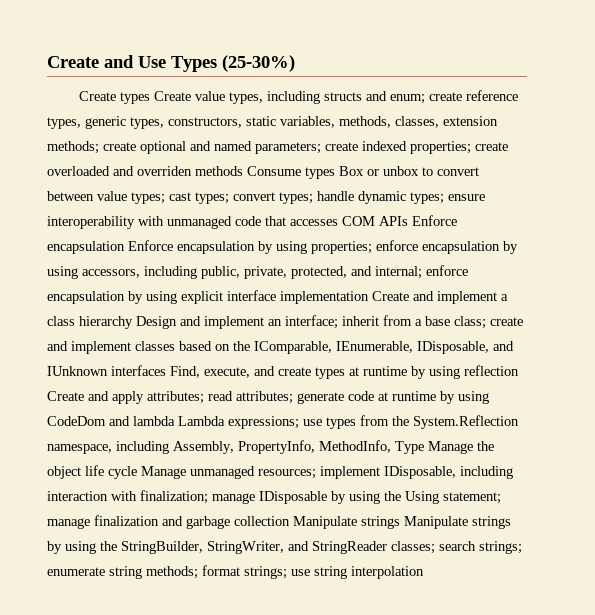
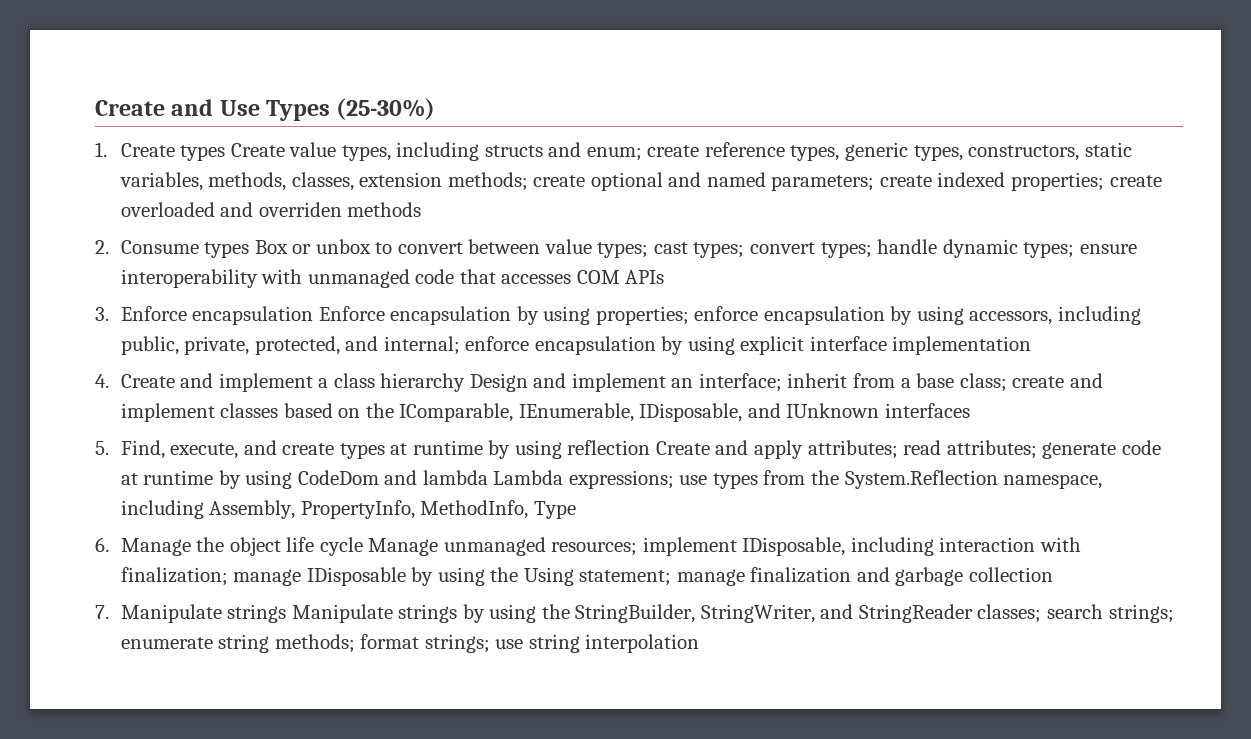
- Create types Create value types, including structs and enum;
+ 1. Create types Create value types, including structs and enum;
- create overloaded and overriden methods Consume types Box or unbox to convert between value types;
+ create overloaded and overriden methods
+ 2. Consume types Box or unbox to convert between value types;
- ensure interoperability with unmanaged code that accesses COM APIs Enforce encapsulation Enforce encapsulation by using properties;
+ ensure interoperability with unmanaged code that accesses COM APIs
+ 3. Enforce encapsulation Enforce encapsulation by using properties;
- enforce encapsulation by using explicit interface implementation Create and implement a class hierarchy Design and implement an interface;
+ enforce encapsulation by using explicit interface implementation
+ 4. Create and implement a class hierarchy Design and implement an interface;
- create and implement classes based on the IComparable, IEnumerable, IDisposable, and IUnknown interfaces Find, execute, and create types at runtime by using reflection Create and apply attributes;
+ create and implement classes based on the IComparable, IEnumerable, IDisposable, and IUnknown interfaces
+ 5. Find, execute, and create types at runtime by using reflection Create and apply attributes;
- use types from the System.Reflection namespace, including Assembly, PropertyInfo, MethodInfo, Type Manage the object life cycle Manage unmanaged resources;
+ use types from the System.Reflection namespace, including Assembly, PropertyInfo, MethodInfo, Type
+ 6. Manage the object life cycle Manage unmanaged resources;
- manage finalization and garbage collection Manipulate strings Manipulate strings by using the StringBuilder, StringWriter, and StringReader classes;
+ manage finalization and garbage collection
+ 7. Manipulate strings Manipulate strings by using the StringBuilder, StringWriter, and StringReader classes;

